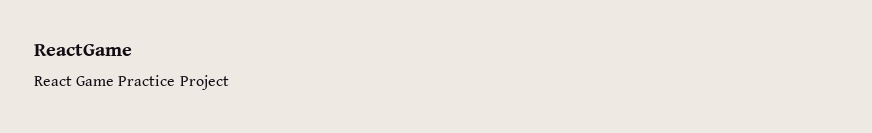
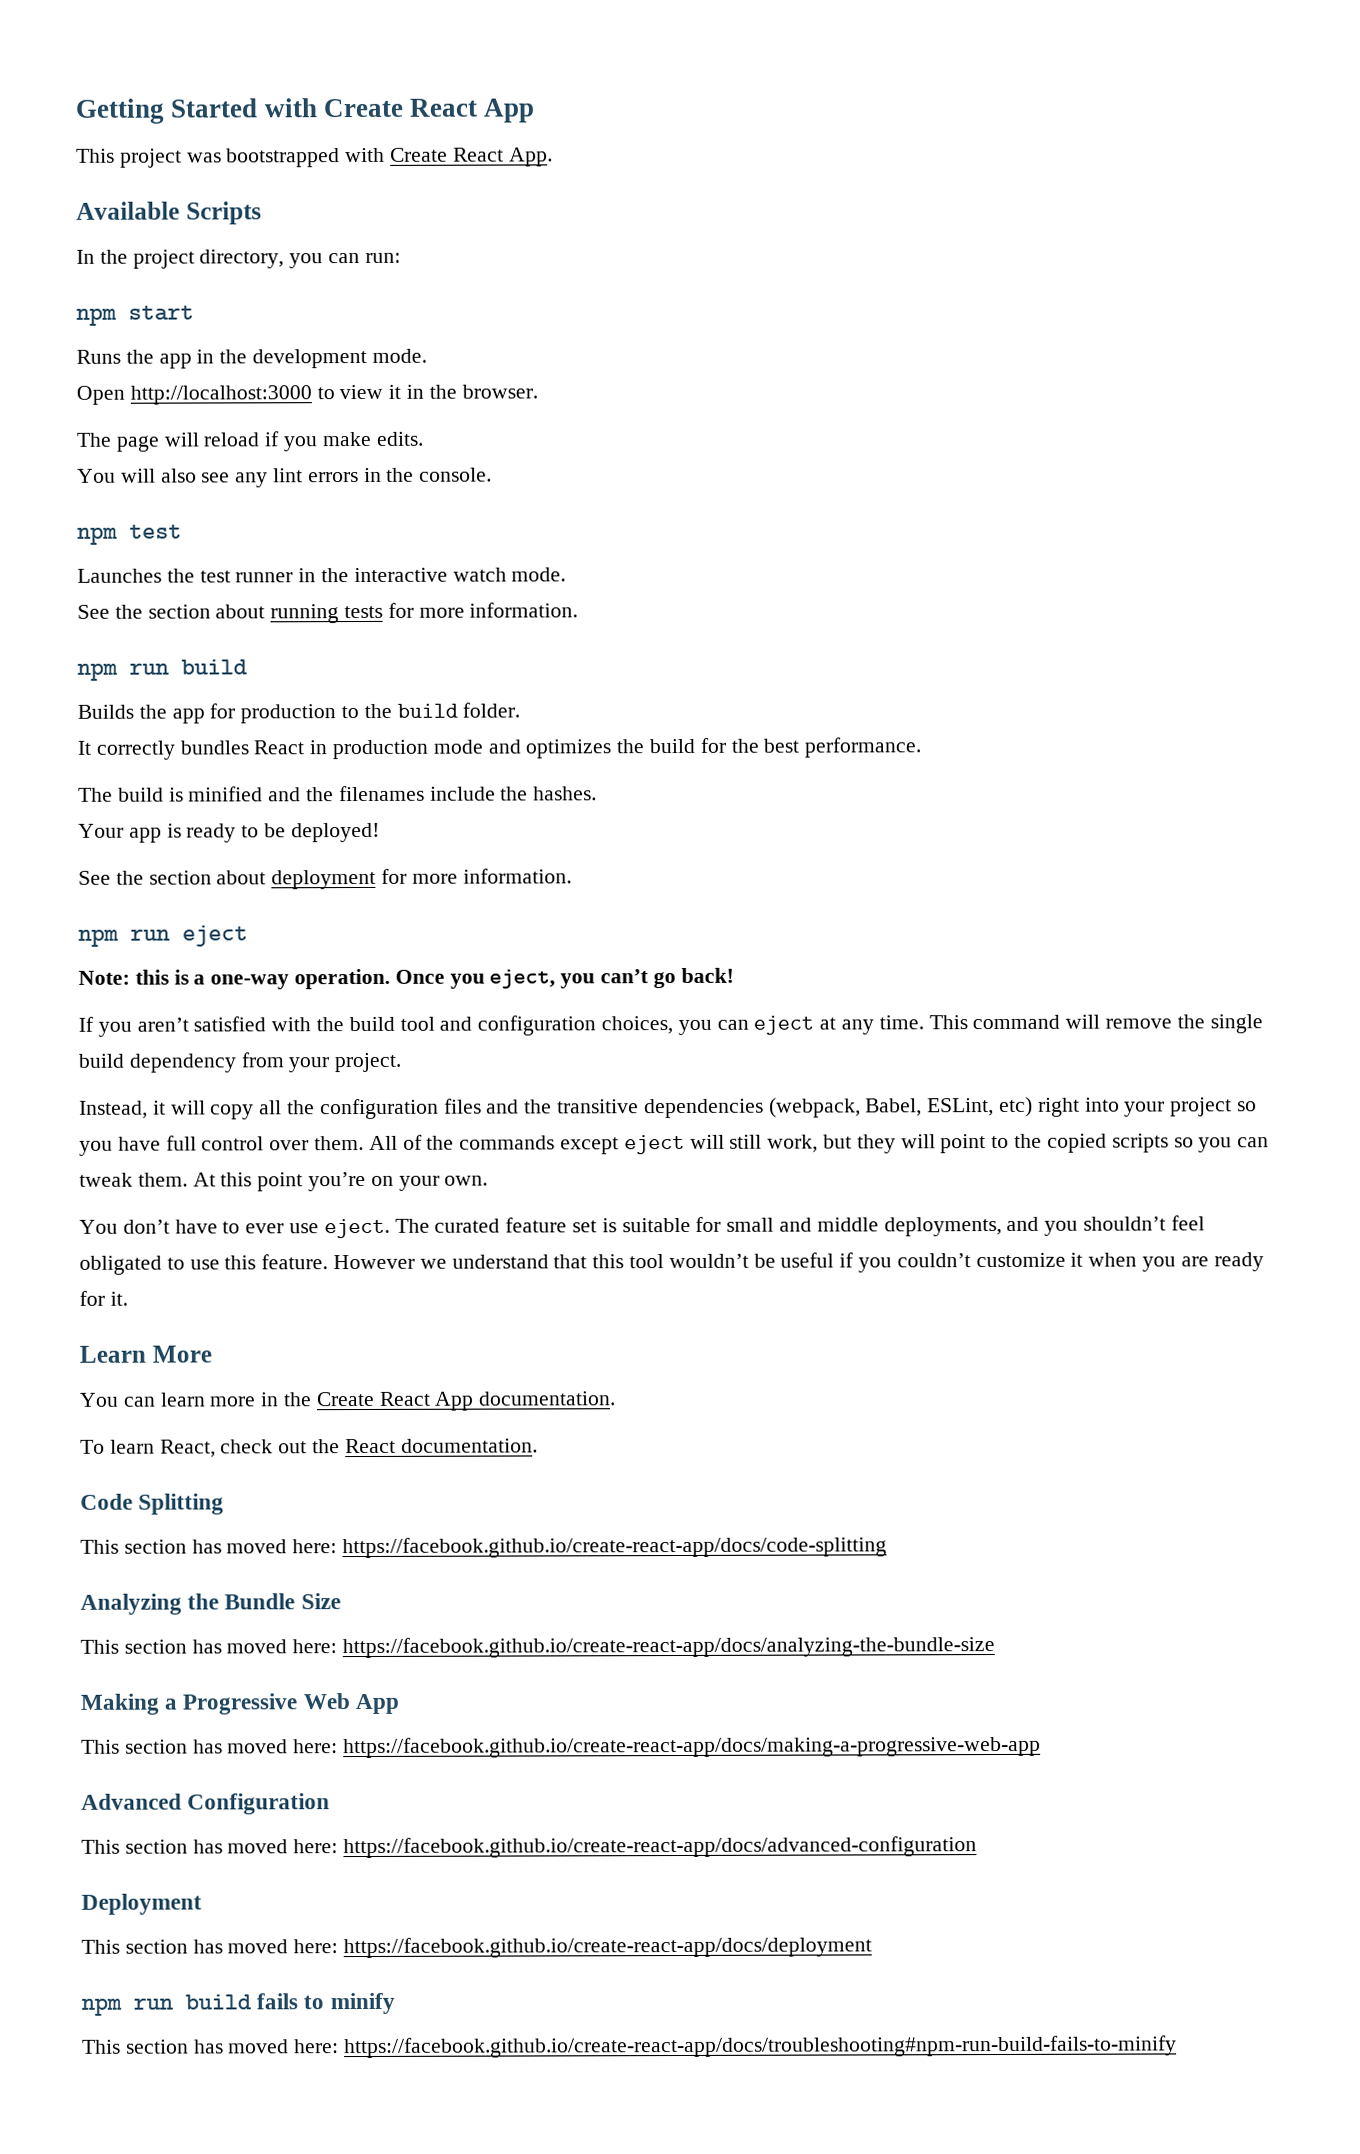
- ReactGame
- React Game Practice Project
+ Getting Started with Create React App
+ This project was bootstrapped with Create React App.
+ Available Scripts
+ In the project directory, you can run:
+ npm start
+ Runs the app in the development mode.
+ Open http://localhost:3000 to view it in the browser.
+ The page will reload if you make edits.
+ You will also see any lint errors in the console.
+ npm test
+ Launches the test runner in the interactive watch mode.
+ See the section about running tests for more information.
+ npm run build
+ Builds the app for production to the build folder.
+ It correctly bundles React in production mode and optimizes the build for the best performance.
+ The build is minified and the filenames include the hashes.
+ Your app is ready to be deployed!
+ See the section about deployment for more information.
+ npm run eject
+ Note: this is a one-way operation. Once you eject, you can’t go back!
+ If you aren’t satisfied with the build tool and configuration choices, you can eject at any time. This command will remove the single build dependency from your project.
+ Instead, it will copy all the configuration files and the transitive dependencies (webpack, Babel, ESLint, etc) right into your project so you have full control over them. All of the commands except eject will still work, but they will point to the copied scripts so you can tweak them. At this point you’re on your own.
+ You don’t have to ever use eject. The curated feature set is suitable for small and middle deployments, and you shouldn’t feel obligated to use this feature. However we understand that this tool wouldn’t be useful if you couldn’t customize it when you are ready for it.
+ Learn More
+ You can learn more in the Create React App documentation.
+ To learn React, check out the React documentation.
+ Code Splitting
+ This section has moved here: https://facebook.github.io/create-react-app/docs/code-splitting
+ Analyzing the Bundle Size
+ This section has moved here: https://facebook.github.io/create-react-app/docs/analyzing-the-bundle-size
+ Making a Progressive Web App
+ This section has moved here: https://facebook.github.io/create-react-app/docs/making-a-progressive-web-app
+ Advanced Configuration
+ This section has moved here: https://facebook.github.io/create-react-app/docs/advanced-configuration
+ Deployment
+ This section has moved here: https://facebook.github.io/create-react-app/docs/deployment
+ npm run build fails to minify
+ This section has moved here: https://facebook.github.io/create-react-app/docs/troubleshooting#npm-run-build-fails-to-minify

